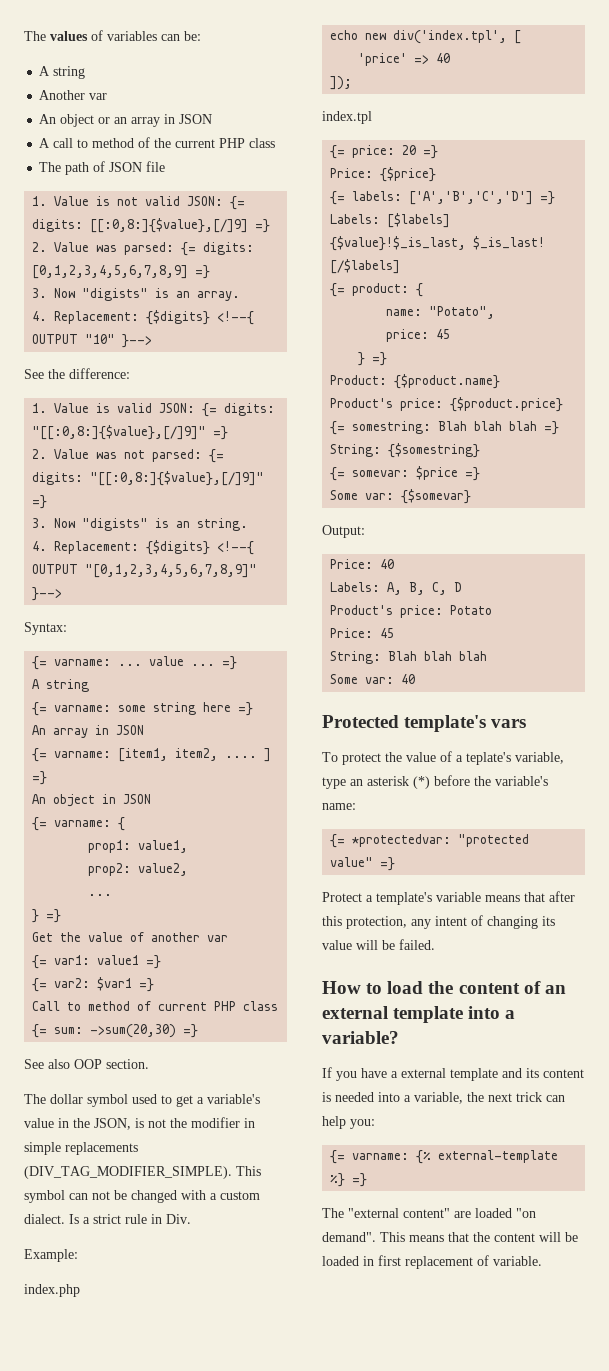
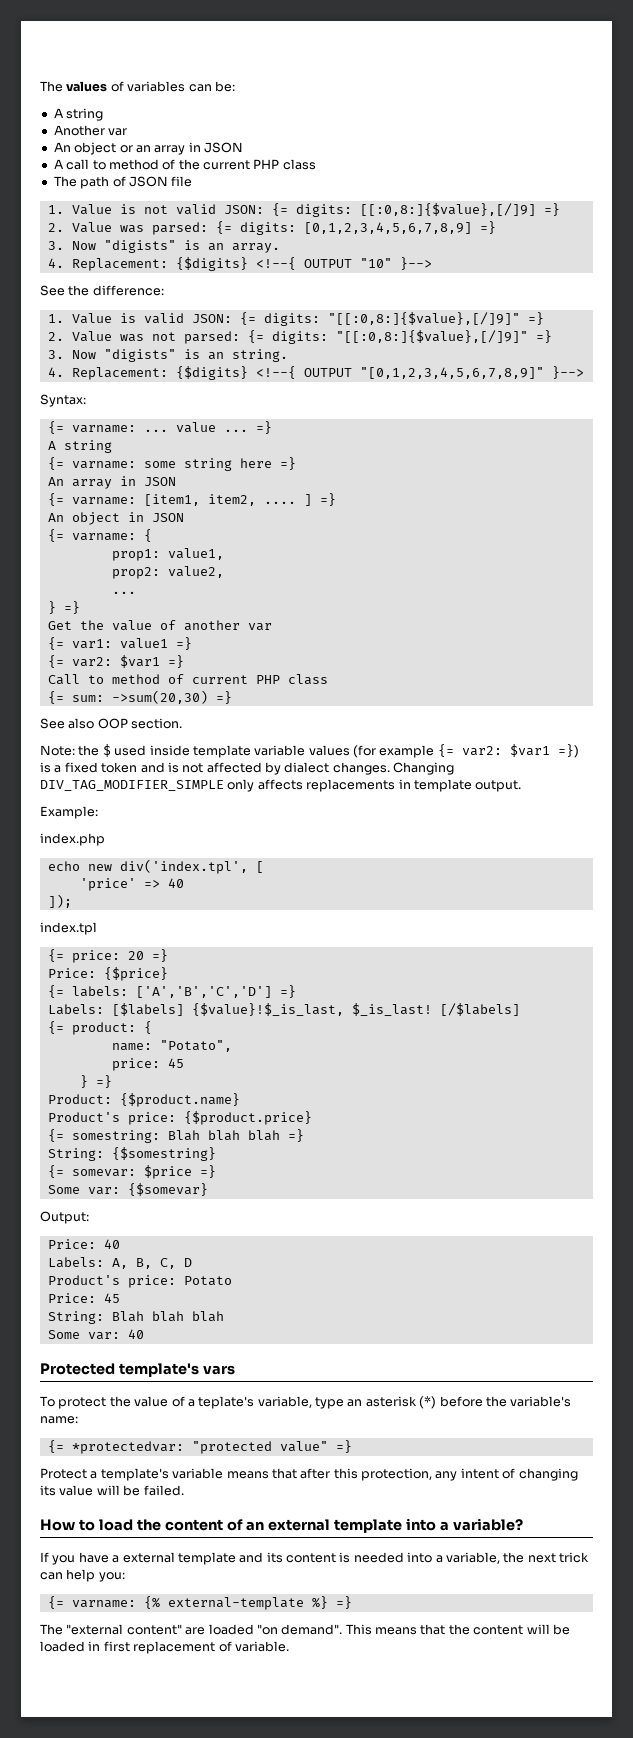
- The dollar symbol used to get a variable's value in the JSON, is not the modifier in simple replacements (DIV_TAG_MODIFIER_SIMPLE). This symbol can not be changed with a custom dialect. Is a strict rule in Div.
+ Note: the $ used inside template variable values (for example {= var2: $var1 =}) is a fixed token and is not affected by dialect changes. Changing DIV_TAG_MODIFIER_SIMPLE only affects replacements in template output.

